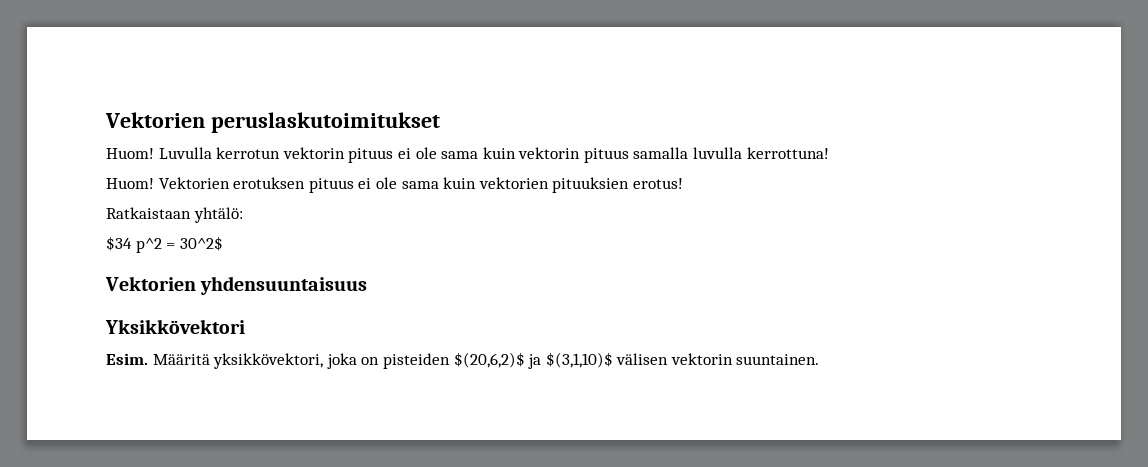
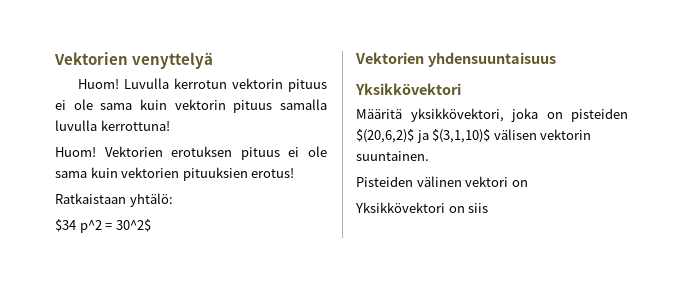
- Vektorien peruslaskutoimitukset
+ Vektorien venyttelyä
- Esim.
+ Pisteiden välinen vektori on
+ Yksikkövektori on siis

